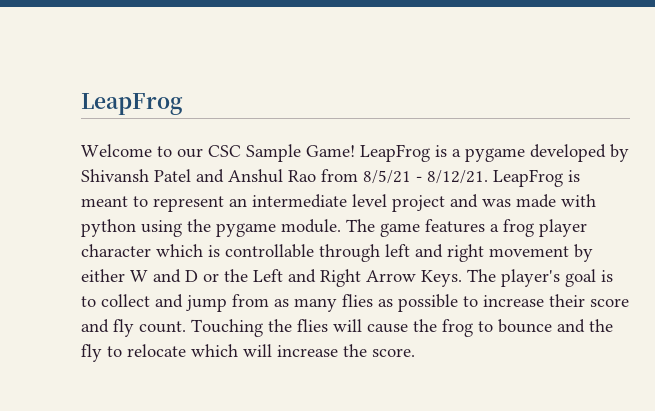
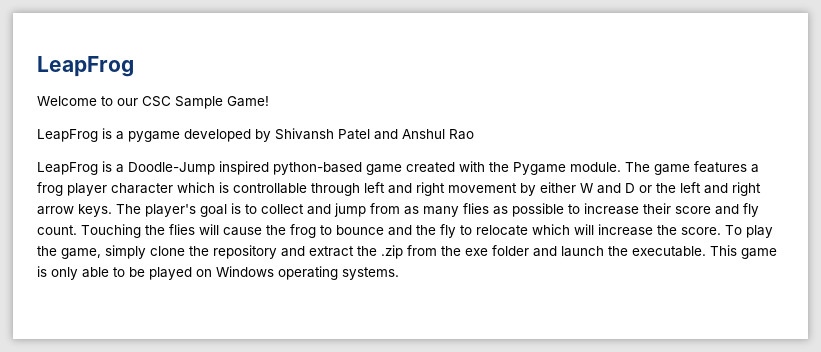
- Welcome to our CSC Sample Game! LeapFrog is a pygame developed by Shivansh Patel and Anshul Rao from 8/5/21 - 8/12/21. LeapFrog is meant to represent an intermediate level project and was made with python using the pygame module.
+ Welcome to our CSC Sample Game!
+ LeapFrog is a pygame developed by Shivansh Patel and Anshul Rao
+ LeapFrog is a Doodle-Jump inspired python-based game created with the Pygame module.
- The game features a frog player character which is controllable through left and right movement by either W and D or the Left and Right Arrow Keys.
+ The game features a frog player character which is controllable through left and right movement by either W and D or the left and right arrow keys.
+ To play the game, simply clone the repository and extract the .zip from the exe folder and launch the executable. This game is only able to be played on Windows operating systems.

